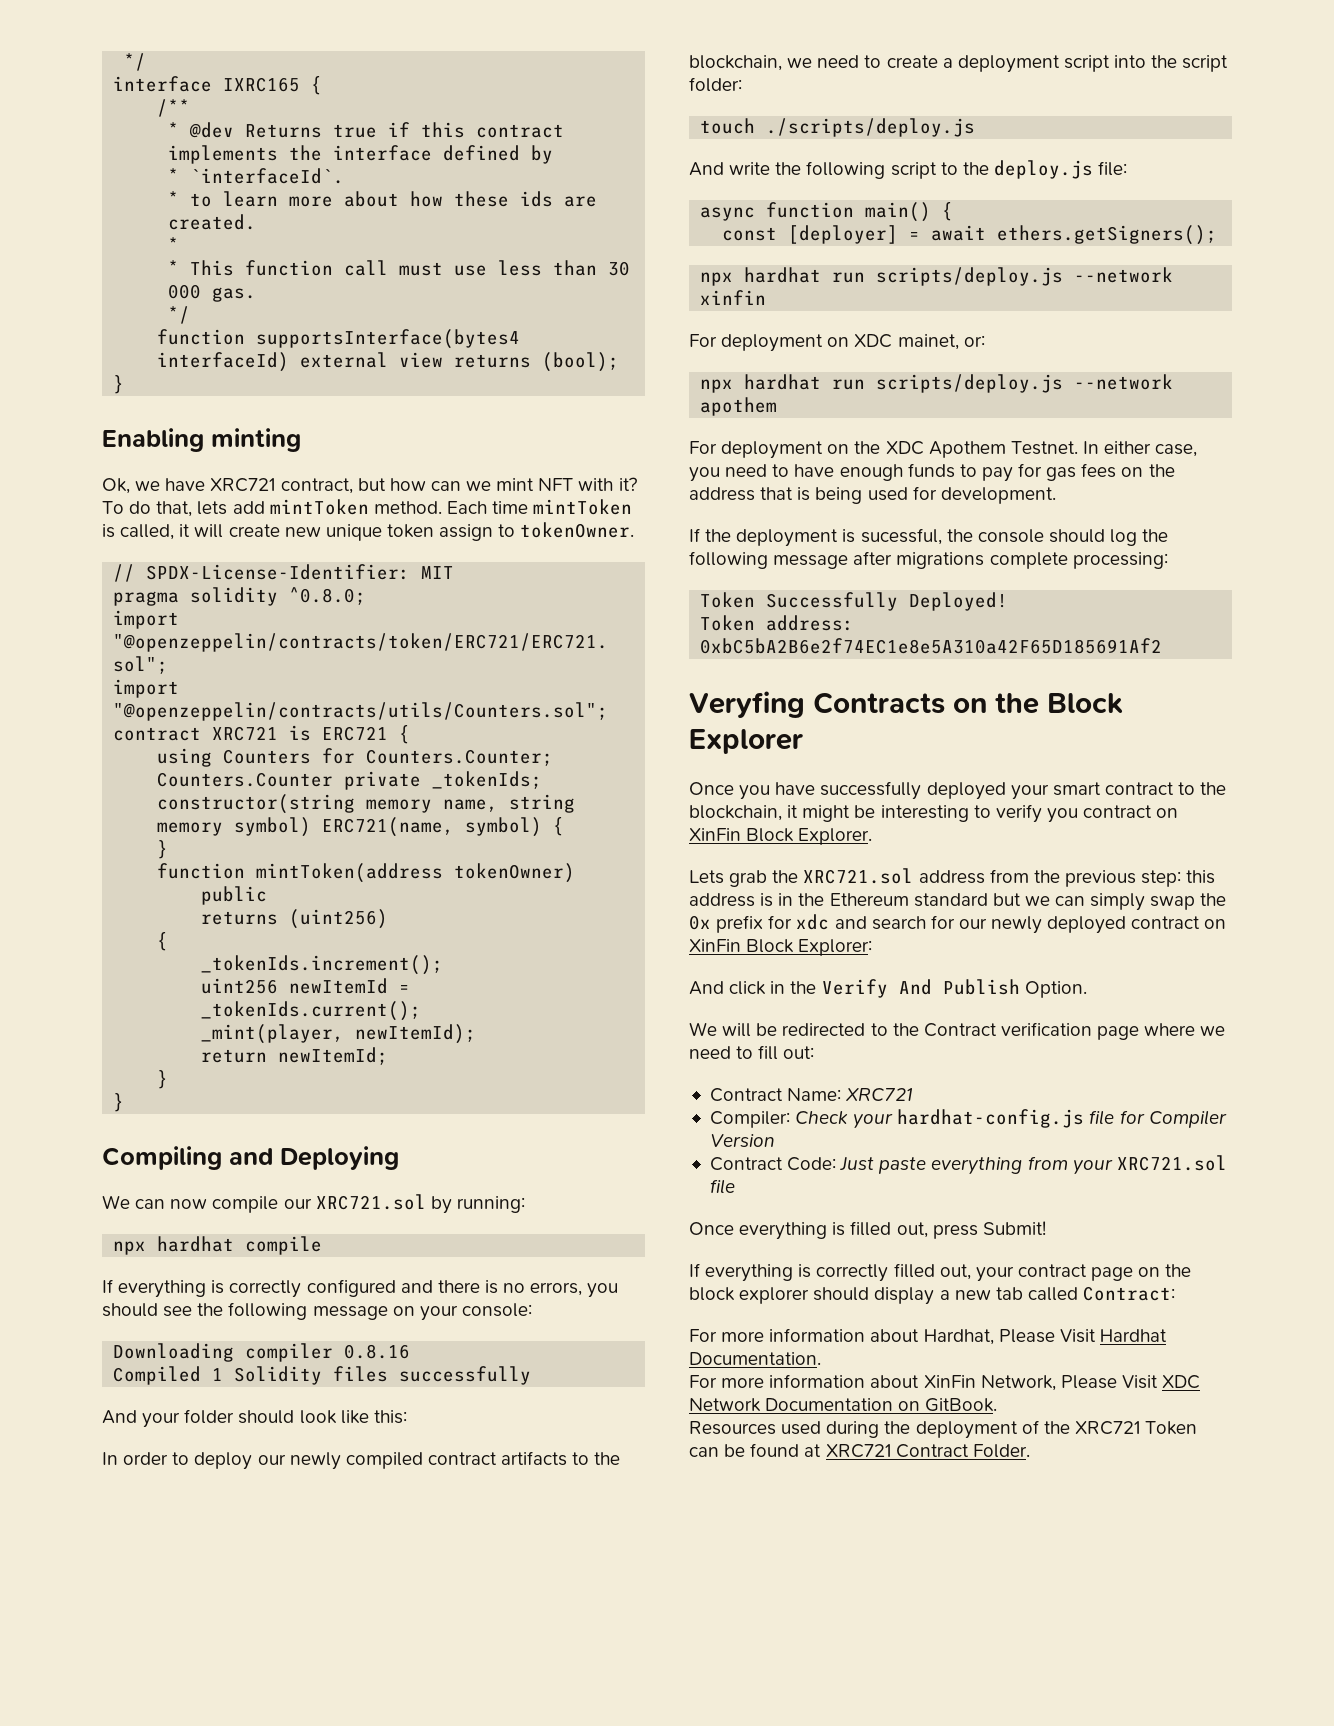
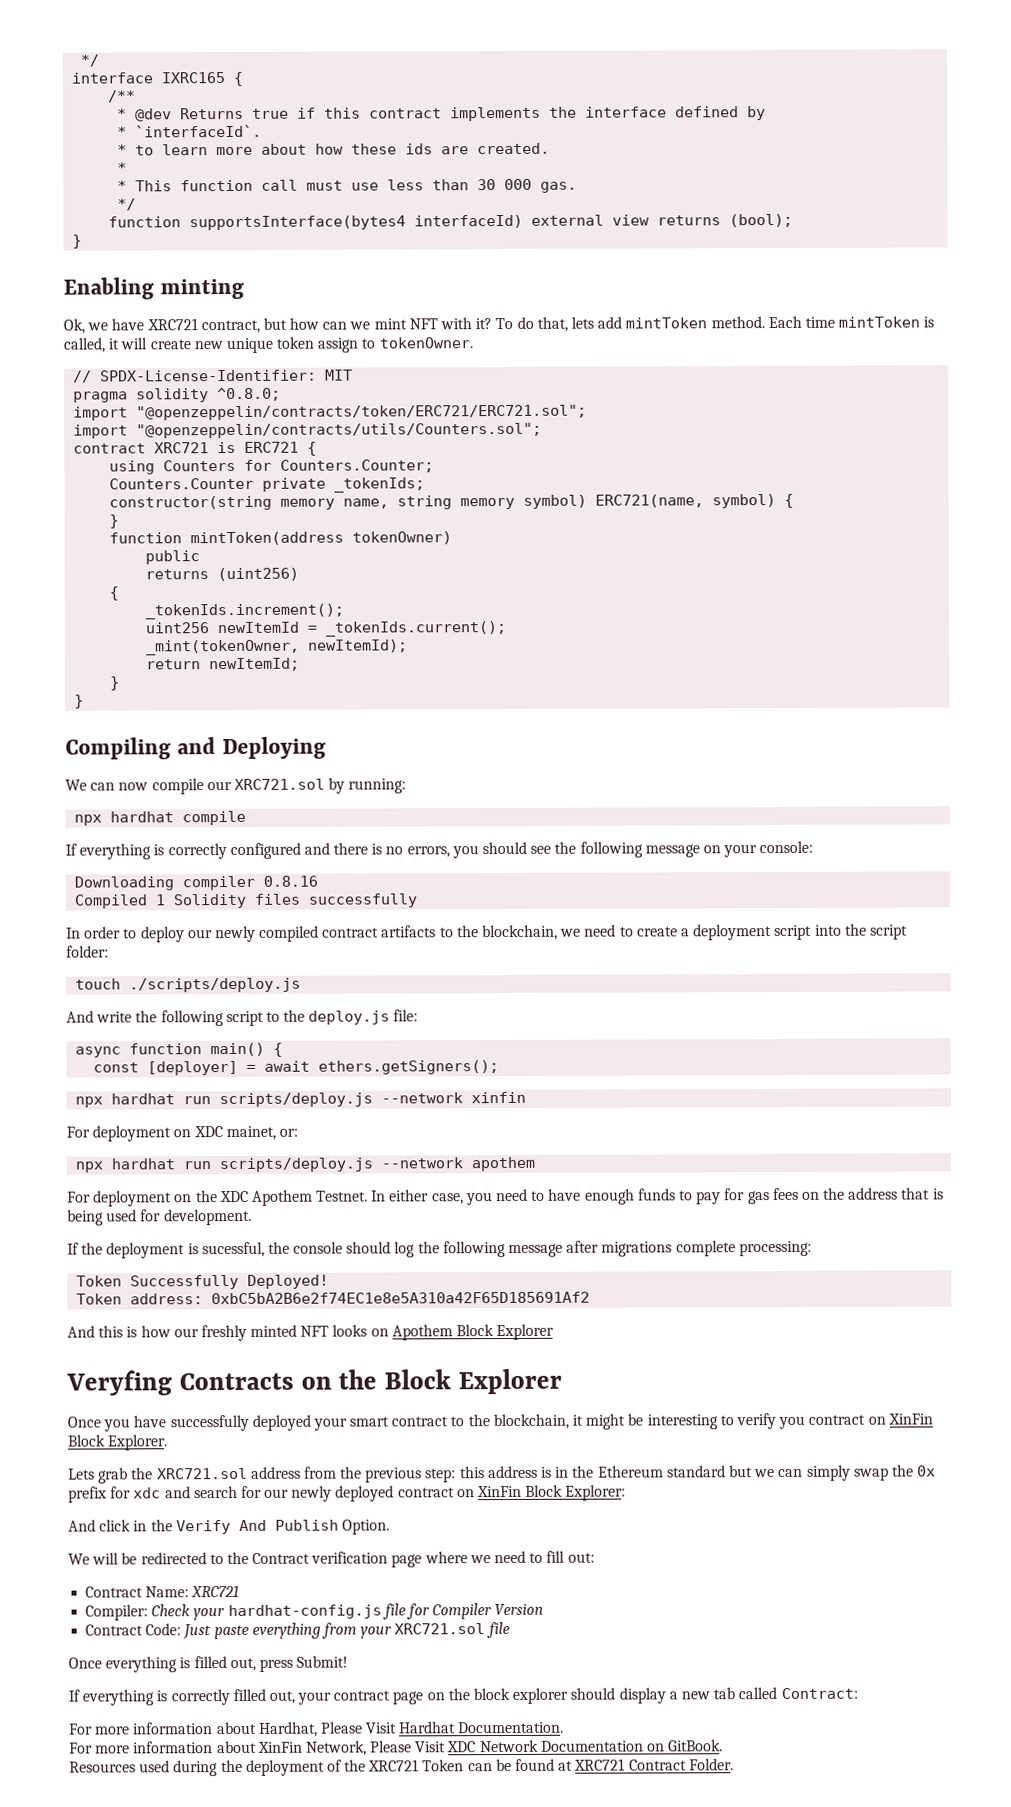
- _mint(player, newItemId);
+ _mint(tokenOwner, newItemId);
- And your folder should look like this:
+ And this is how our freshly minted NFT looks on Apothem Block Explorer

